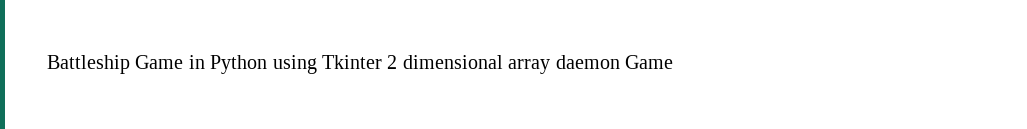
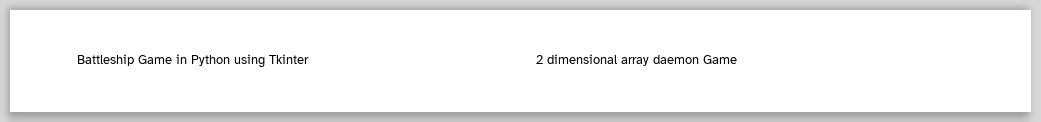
- Battleship Game in Python using Tkinter 2 dimensional array daemon Game
+ Battleship Game in Python using Tkinter
+ 2 dimensional array daemon Game

